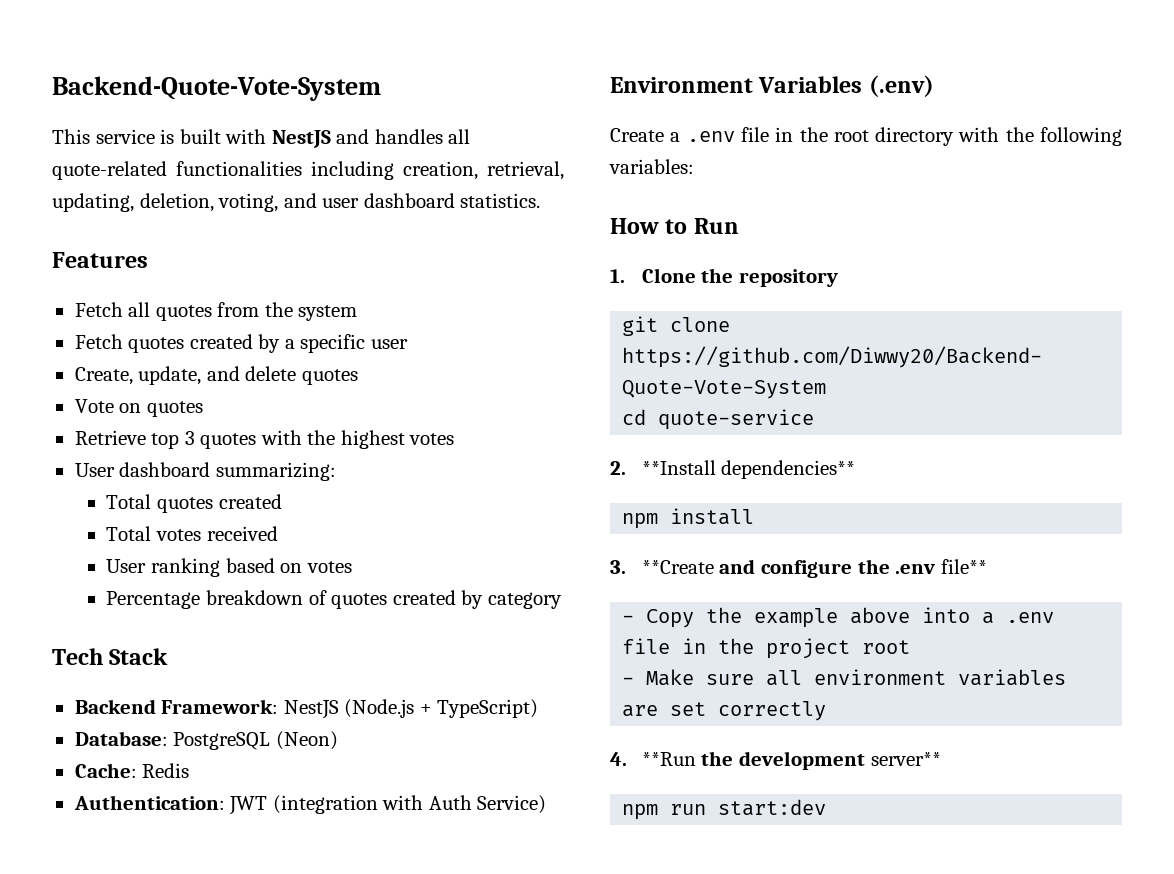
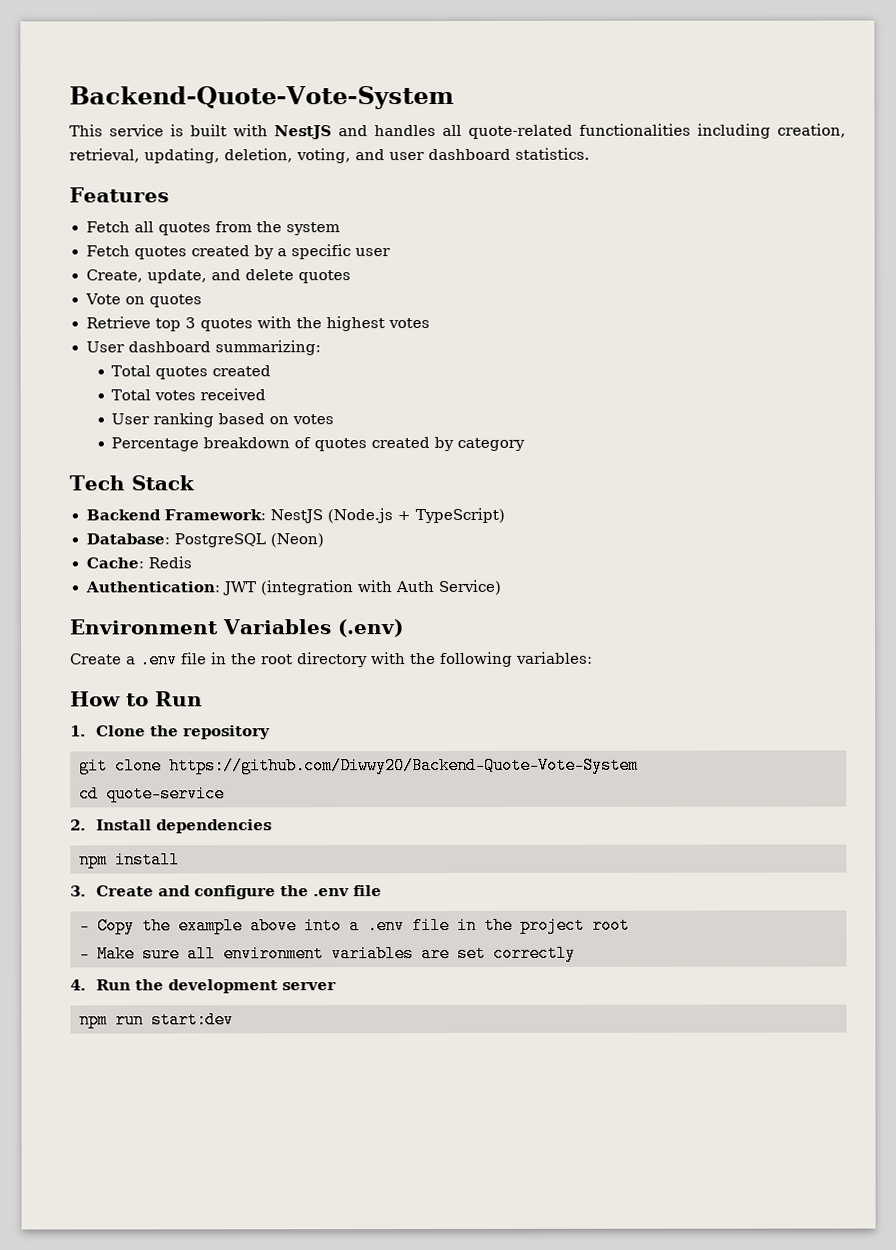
- 2. **Install dependencies**
+ 2. Install dependencies
- 3. **Create and configure the .env file**
+ 3. Create and configure the .env file
- 4. **Run the development server**
+ 4. Run the development server

